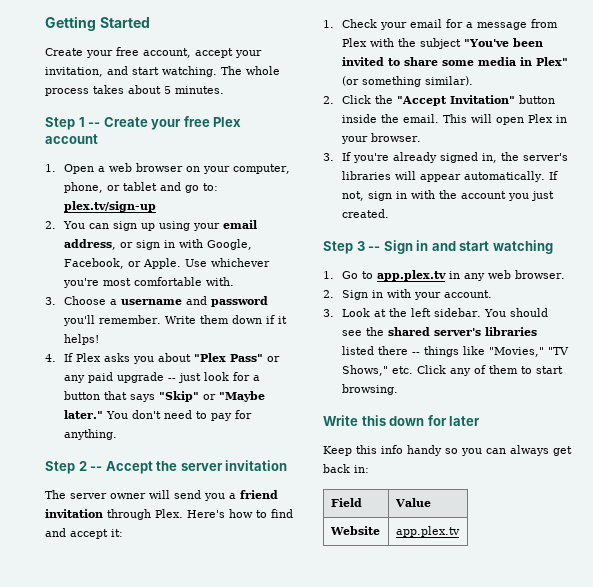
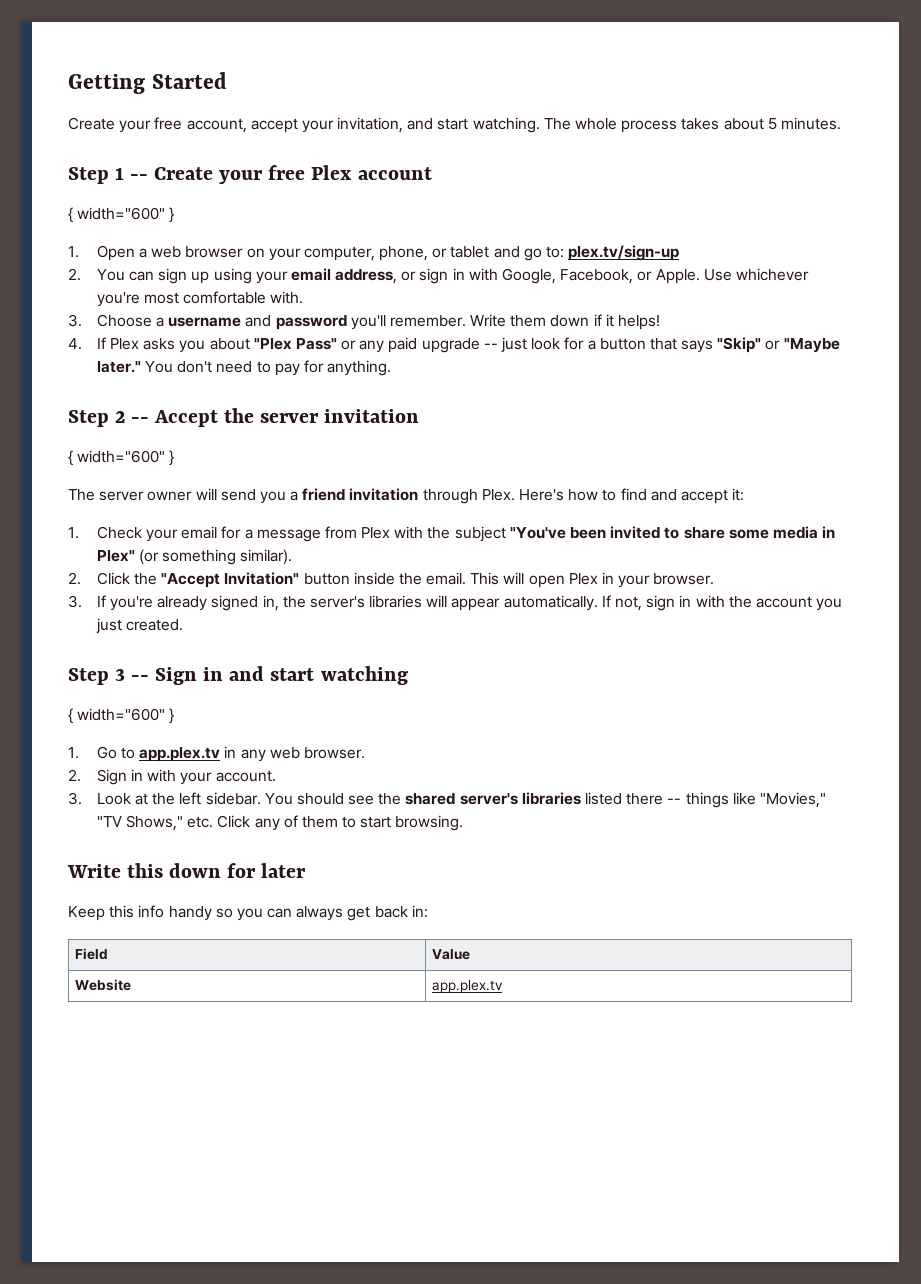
  Step 1 -- Create your free Plex account
+ { width="600" }
  Step 2 -- Accept the server invitation
+ { width="600" }
  Step 3 -- Sign in and start watching
+ { width="600" }

